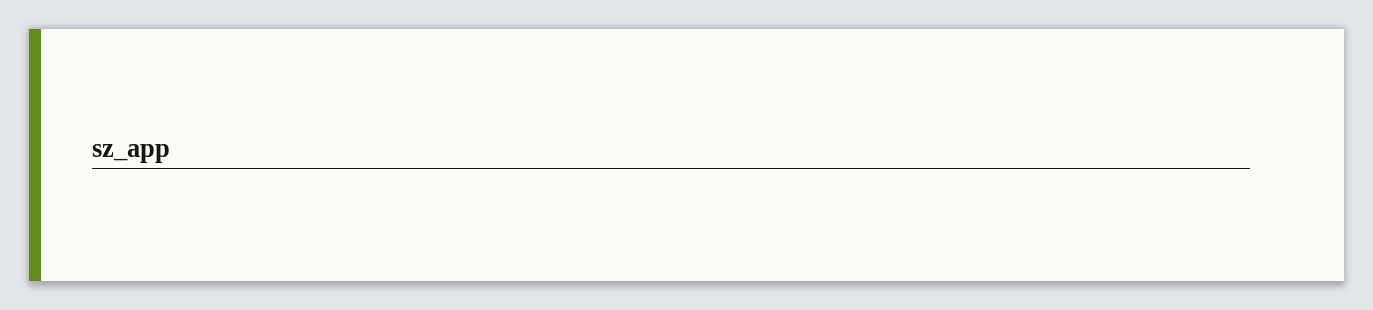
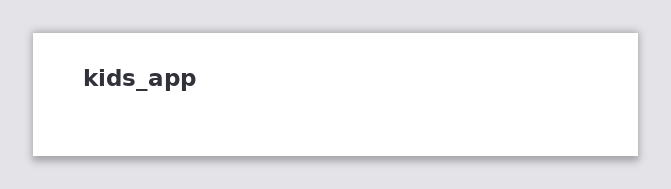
- sz_app
+ kids_app

